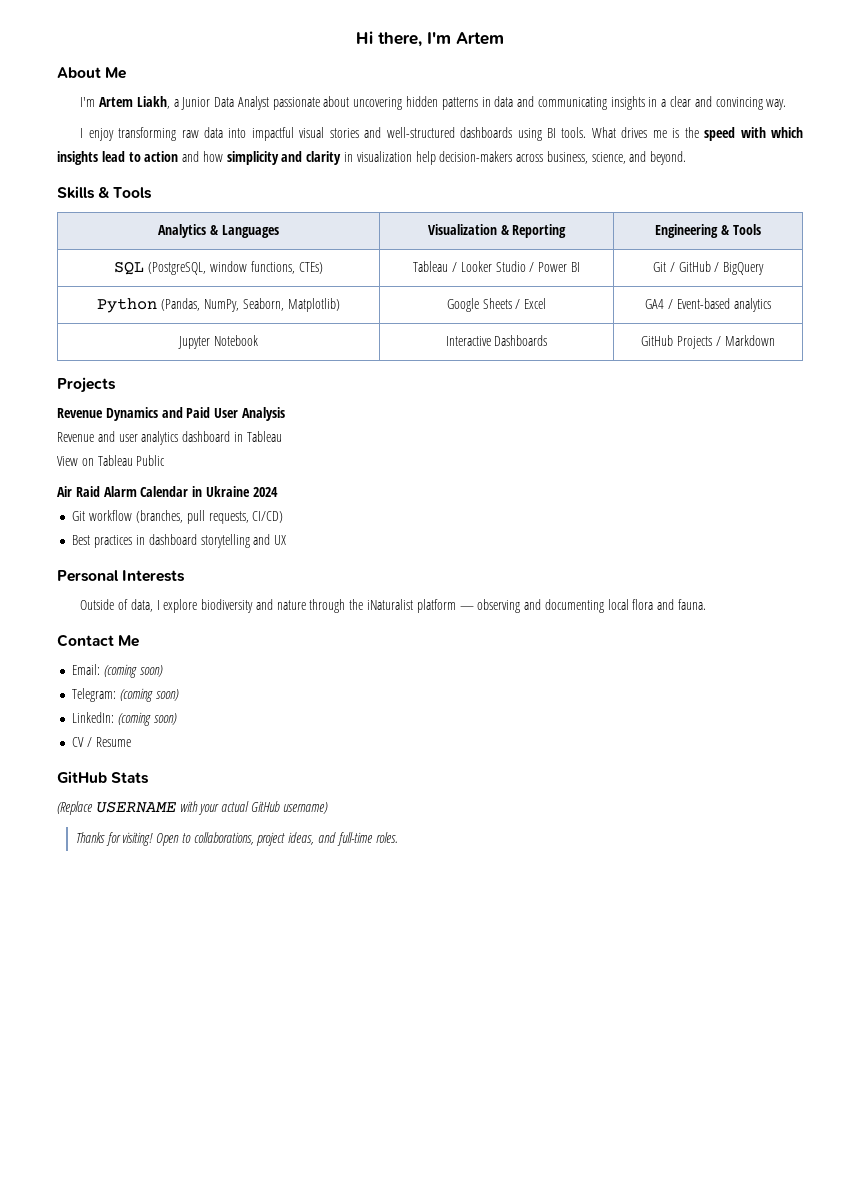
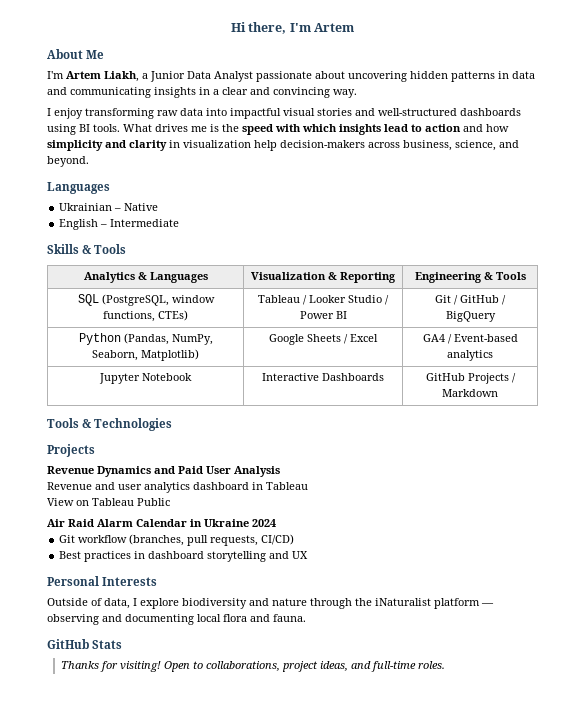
  What drives me is the speed with which insights lead to action and how simplicity and clarity in visualization help decision-makers across business, science, and beyond.
+ Languages
+ Ukrainian – Native
+ English – Intermediate
+ Tools & Technologies
- Contact Me
- Email: (coming soon)
- Telegram: (coming soon)
- LinkedIn: (coming soon)
- CV / Resume
  GitHub Stats
- (Replace USERNAME with your actual GitHub username)

